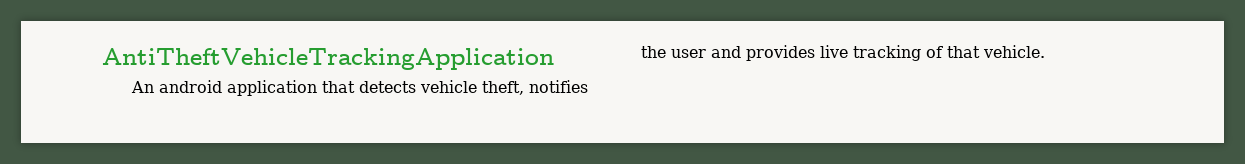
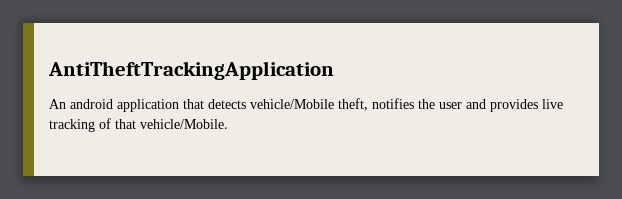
- AntiTheftVehicleTrackingApplication
+ AntiTheftTrackingApplication
- An android application that detects vehicle theft, notifies the user and provides live tracking of that vehicle.
+ An android application that detects vehicle/Mobile theft, notifies the user and provides live tracking of that vehicle/Mobile.

